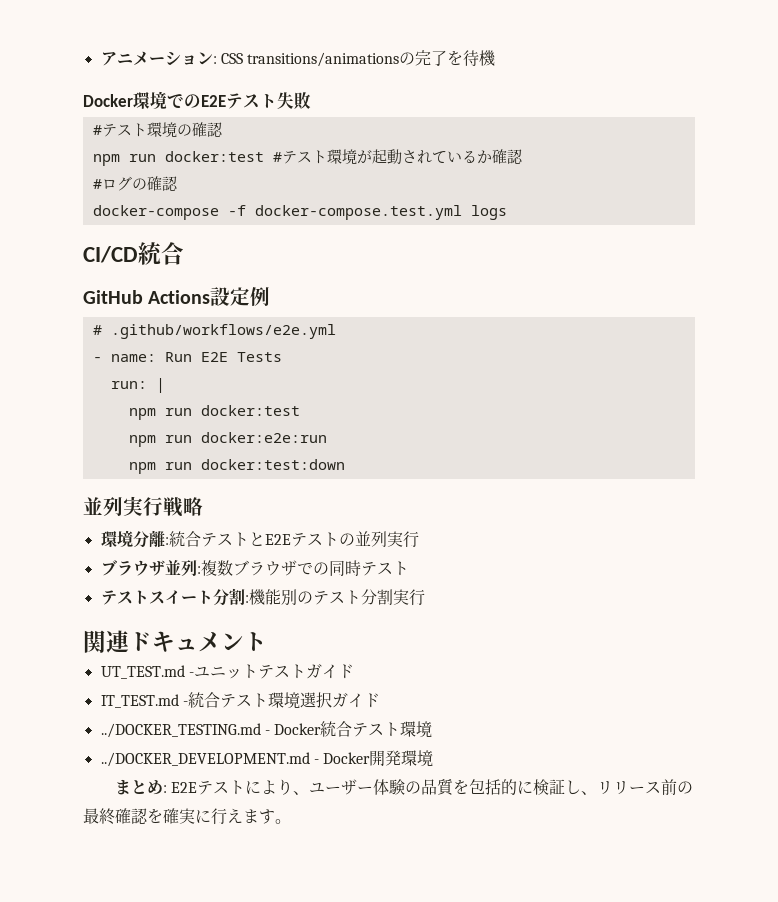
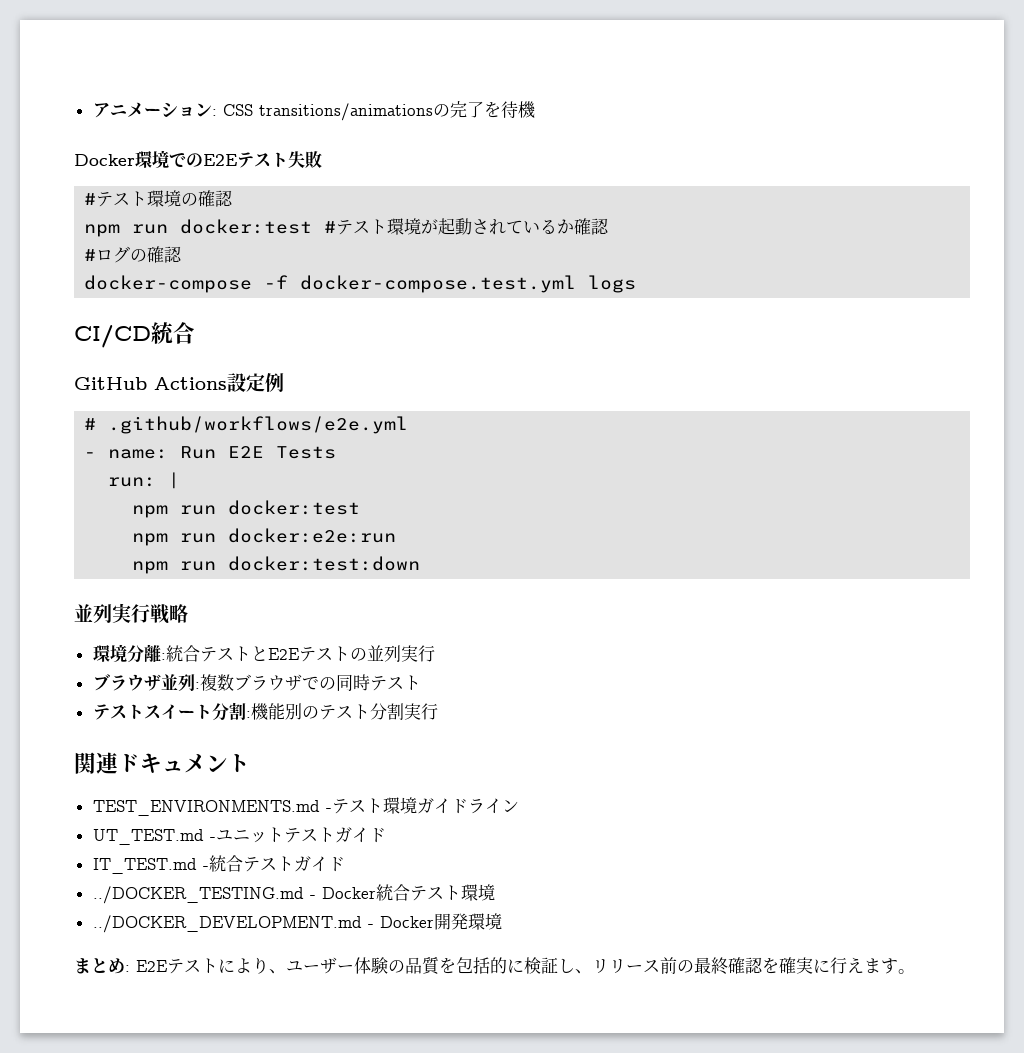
+ TEST_ENVIRONMENTS.md -テスト環境ガイドライン
- IT_TEST.md -統合テスト環境選択ガイド
+ IT_TEST.md -統合テストガイド

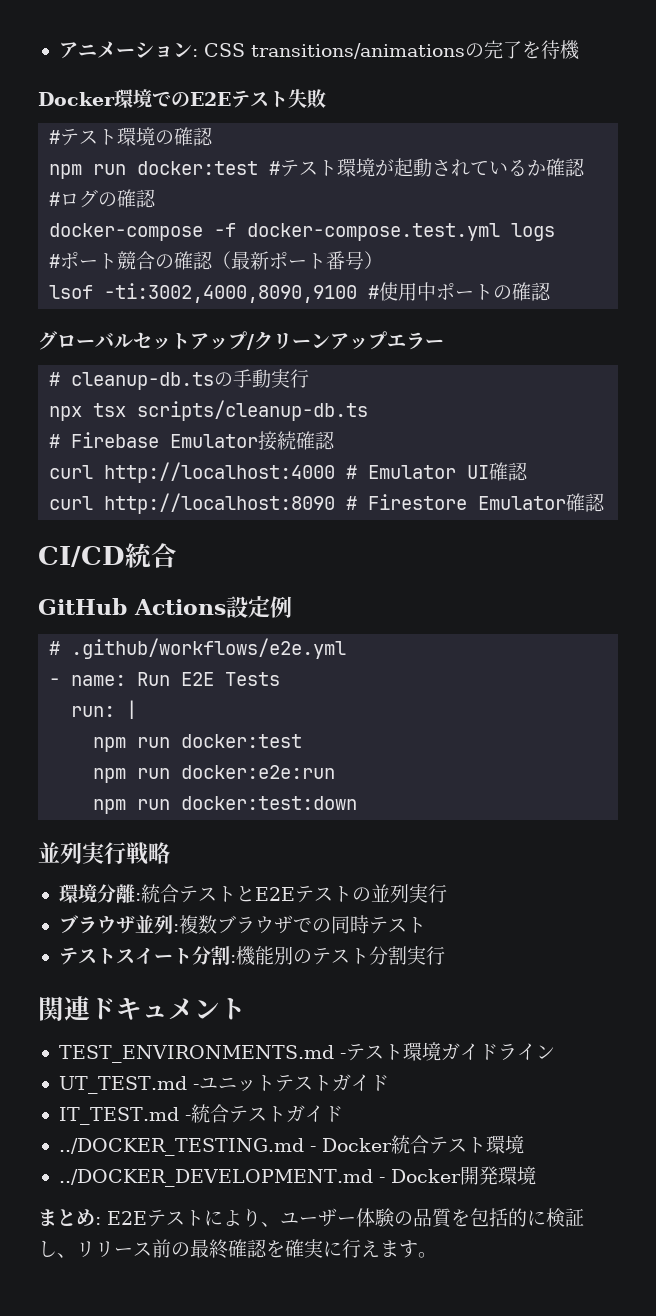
+ #ポート競合の確認（最新ポート番号）
+ lsof -ti:3002,4000,8090,9100 #使用中ポートの確認
+ グローバルセットアップ/クリーンアップエラー
+ # cleanup-db.tsの手動実行
+ npx tsx scripts/cleanup-db.ts
+ # Firebase Emulator接続確認
+ curl http://localhost:4000 # Emulator UI確認
+ curl http://localhost:8090 # Firestore Emulator確認

